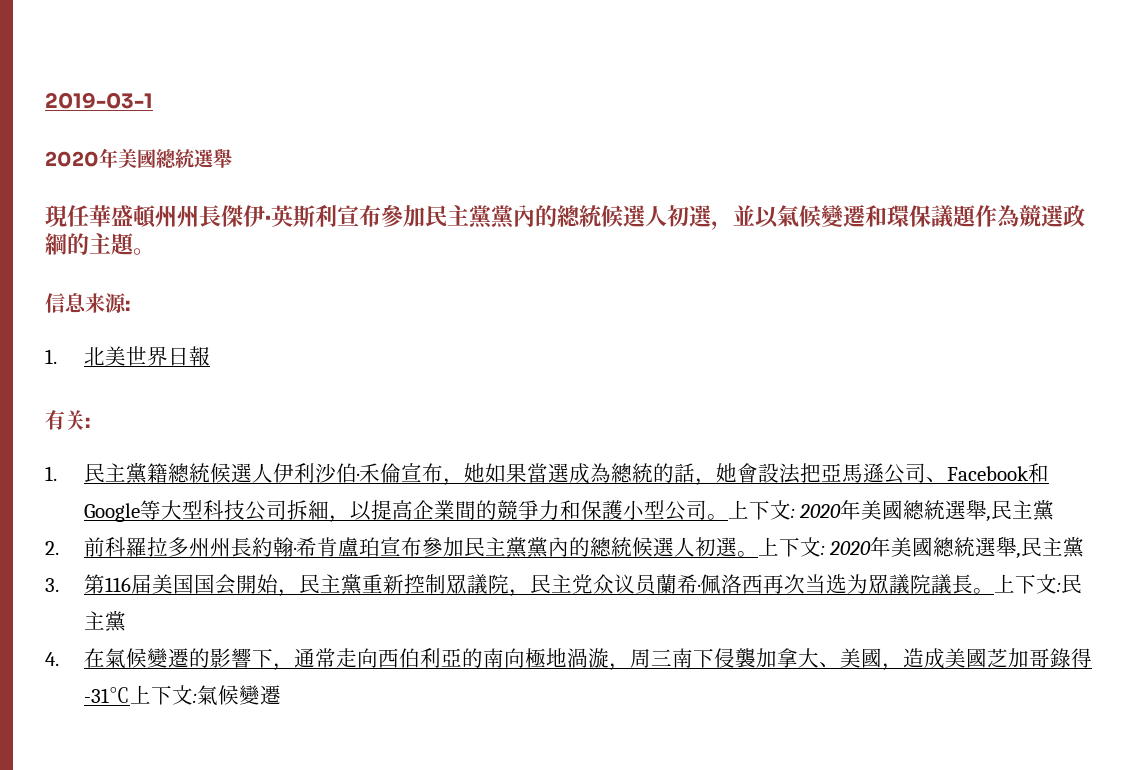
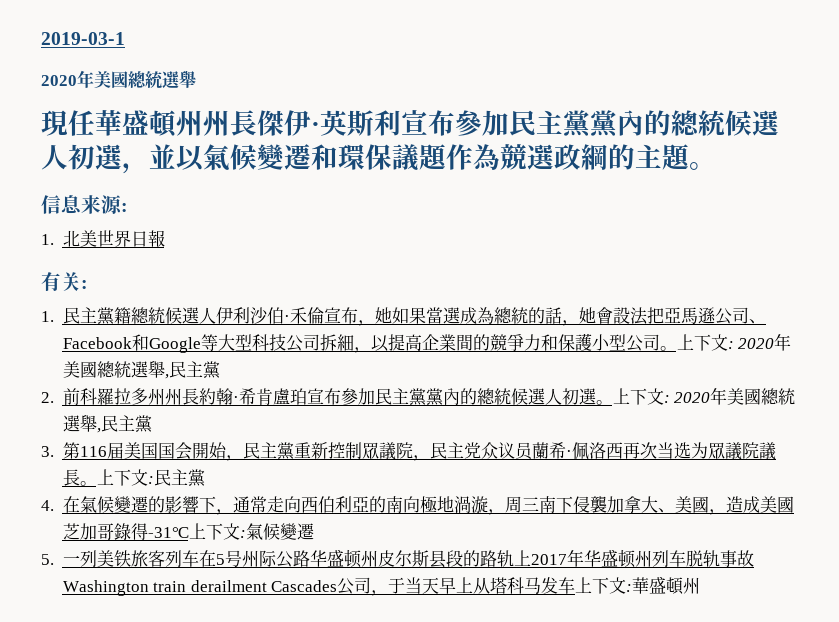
+ 5.一列美铁旅客列车在5号州际公路华盛顿州皮尔斯县段的路轨上2017年华盛顿州列车脱轨事故Washington train derailment Cascades公司，于当天早上从塔科马发车上下文:華盛頓州

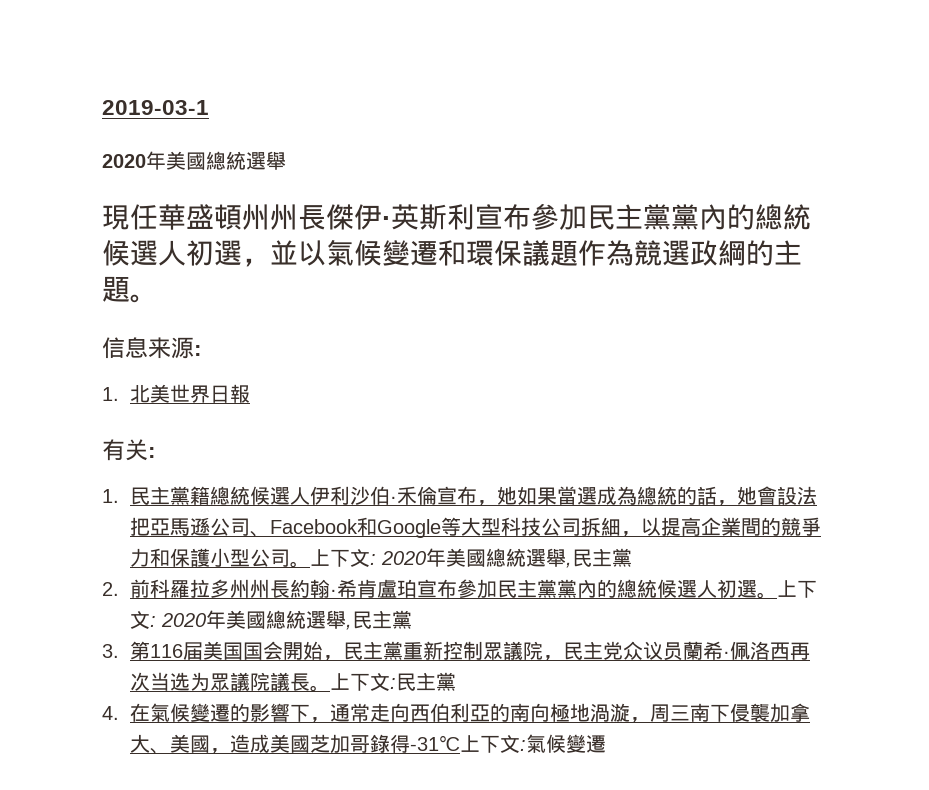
- 5.一列美铁旅客列车在5号州际公路华盛顿州皮尔斯县段的路轨上2017年华盛顿州列车脱轨事故Washington train derailment Cascades公司，于当天早上从塔科马发车上下文:華盛頓州

